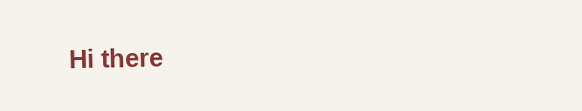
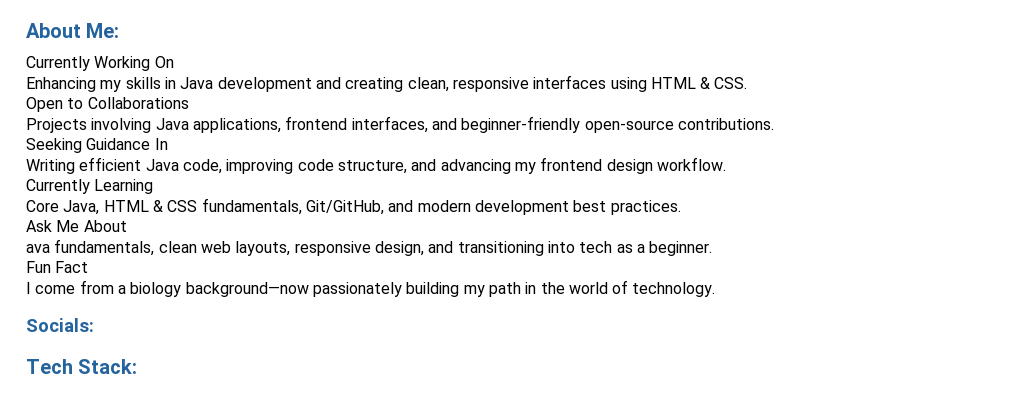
- Hi there
+ About Me:
+ Currently Working On
+ Enhancing my skills in Java development and creating clean, responsive interfaces using HTML & CSS.
+ Open to Collaborations
+ Projects involving Java applications, frontend interfaces, and beginner-friendly open-source contributions.
+ Seeking Guidance In
+ Writing efficient Java code, improving code structure, and advancing my frontend design workflow.
+ Currently Learning
+ Core Java, HTML & CSS fundamentals, Git/GitHub, and modern development best practices.
+ Ask Me About
+ ava fundamentals, clean web layouts, responsive design, and transitioning into tech as a beginner.
+ Fun Fact
+ I come from a biology background—now passionately building my path in the world of technology.
+ Socials:
+ Tech Stack:

